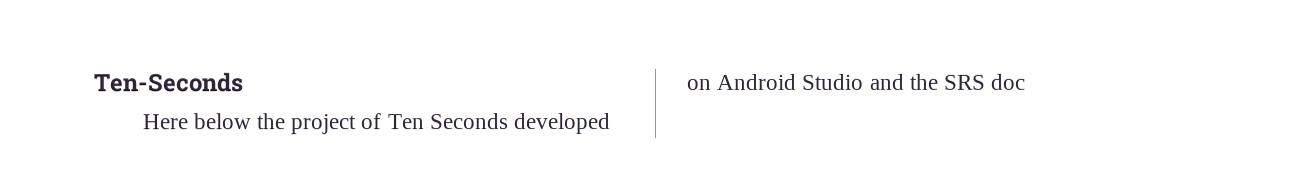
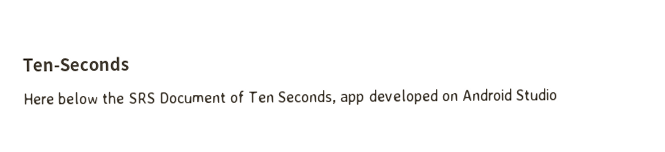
- Here below the project of Ten Seconds developed on Android Studio and the SRS doc
+ Here below the SRS Document of Ten Seconds, app developed on Android Studio

